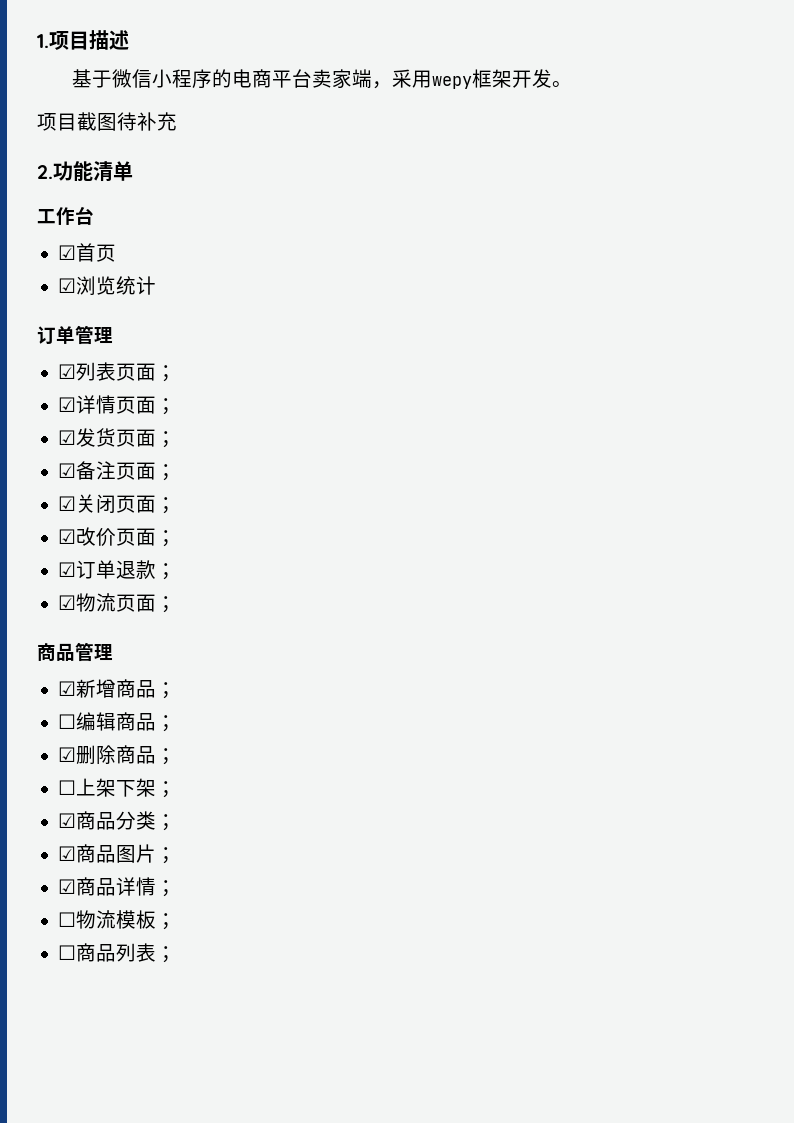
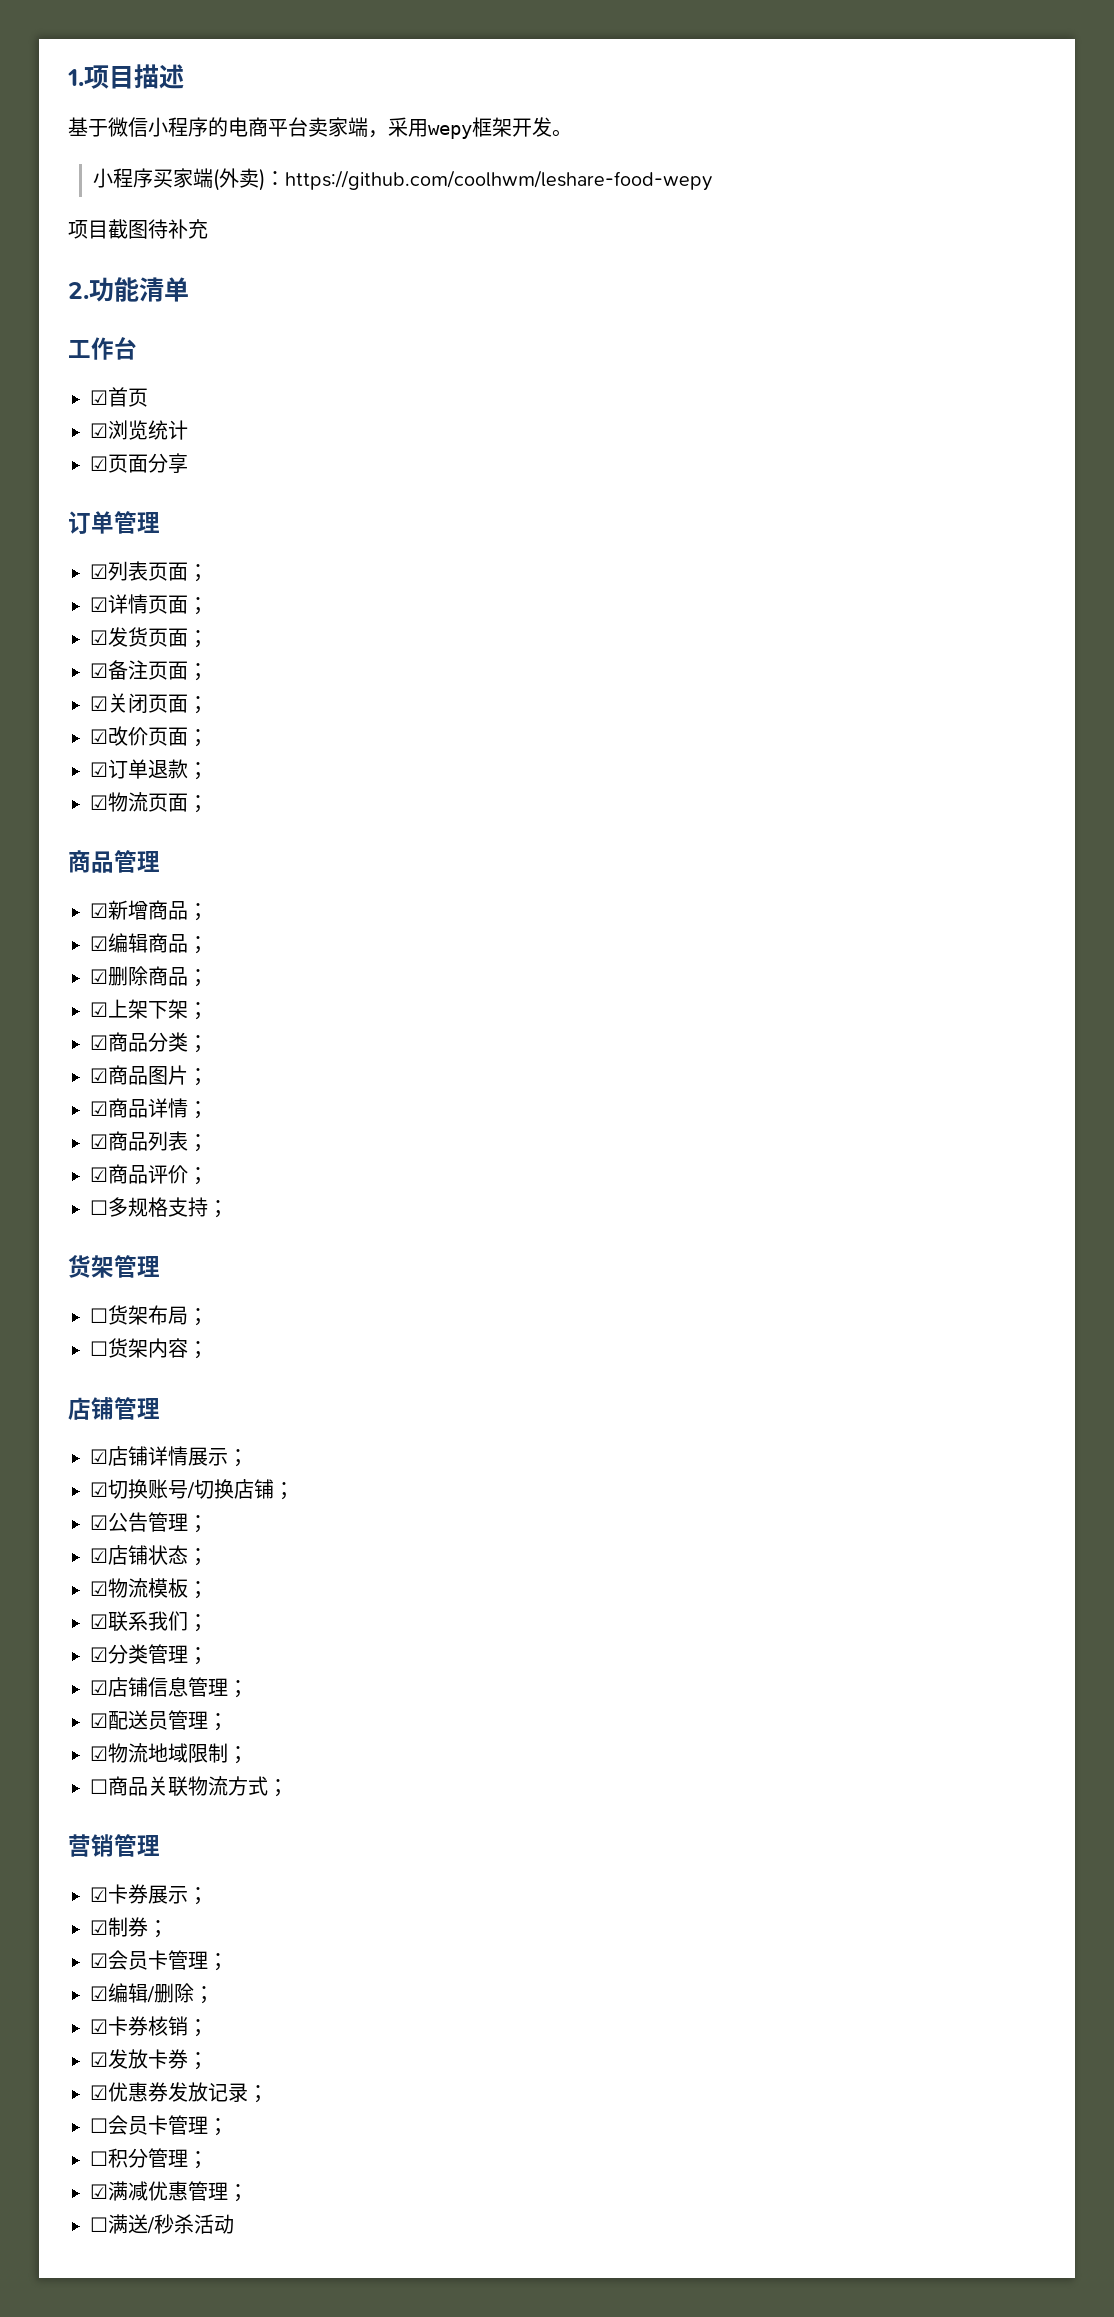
+ 小程序买家端(外卖)：https://github.com/coolhwm/leshare-food-wepy
+ ☑页面分享
- ☐编辑商品；
+ ☑编辑商品；
- ☐上架下架；
+ ☑上架下架；
- ☐物流模板；
- ☐商品列表；
+ ☑商品列表；
+ ☑商品评价；
+ ☐多规格支持；
+ 货架管理
+ ☐货架布局；
+ ☐货架内容；
+ 店铺管理
+ ☑店铺详情展示；
+ ☑切换账号/切换店铺；
+ ☑公告管理；
+ ☑店铺状态；
+ ☑物流模板；
+ ☑联系我们；
+ ☑分类管理；
+ ☑店铺信息管理；
+ ☑配送员管理；
+ ☑物流地域限制；
+ ☐商品关联物流方式；
+ 营销管理
+ ☑卡券展示；
+ ☑制券；
+ ☑会员卡管理；
+ ☑编辑/删除；
+ ☑卡券核销；
+ ☑发放卡券；
+ ☑优惠券发放记录；
+ ☐会员卡管理；
+ ☐积分管理；
+ ☑满减优惠管理；
+ ☐满送/秒杀活动

